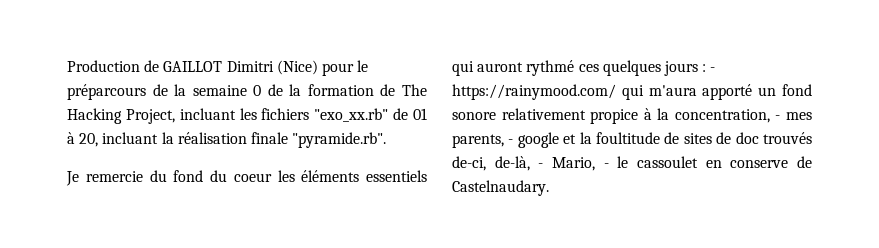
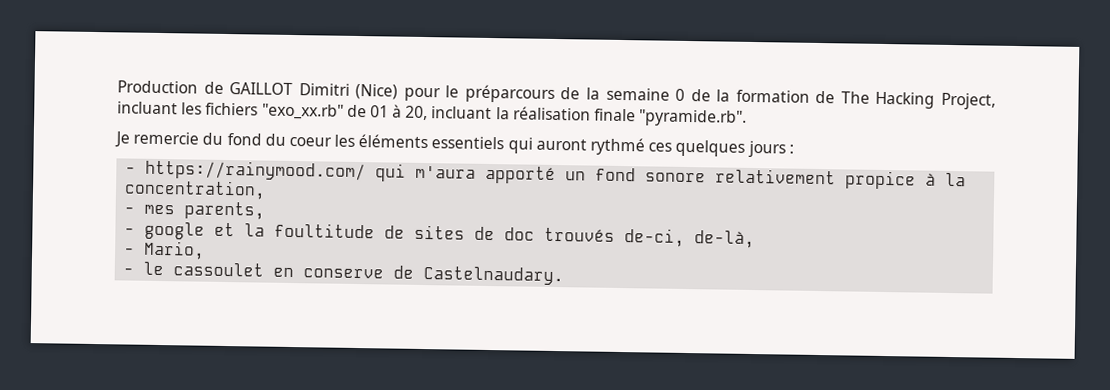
- Je remercie du fond du coeur les éléments essentiels qui auront rythmé ces quelques jours : - https://rainymood.com/ qui m'aura apporté un fond sonore relativement propice à la concentration, - mes parents, - google et la foultitude de sites de doc trouvés de-ci, de-là, - Mario, - le cassoulet en conserve de Castelnaudary.
+ Je remercie du fond du coeur les éléments essentiels qui auront rythmé ces quelques jours :
+ - https://rainymood.com/ qui m'aura apporté un fond sonore relativement propice à la concentration,
+ - mes parents,
+ - google et la foultitude de sites de doc trouvés de-ci, de-là,
+ - Mario,
+ - le cassoulet en conserve de Castelnaudary.

